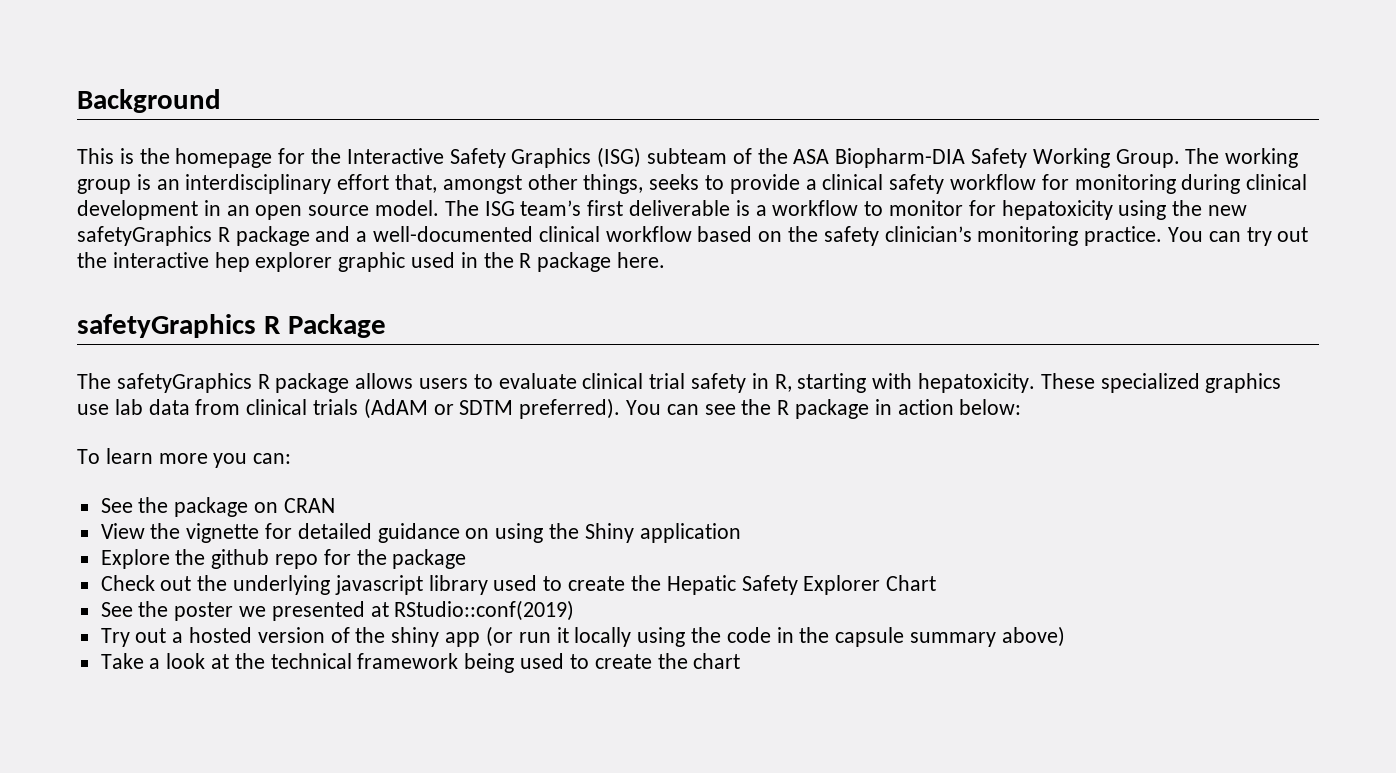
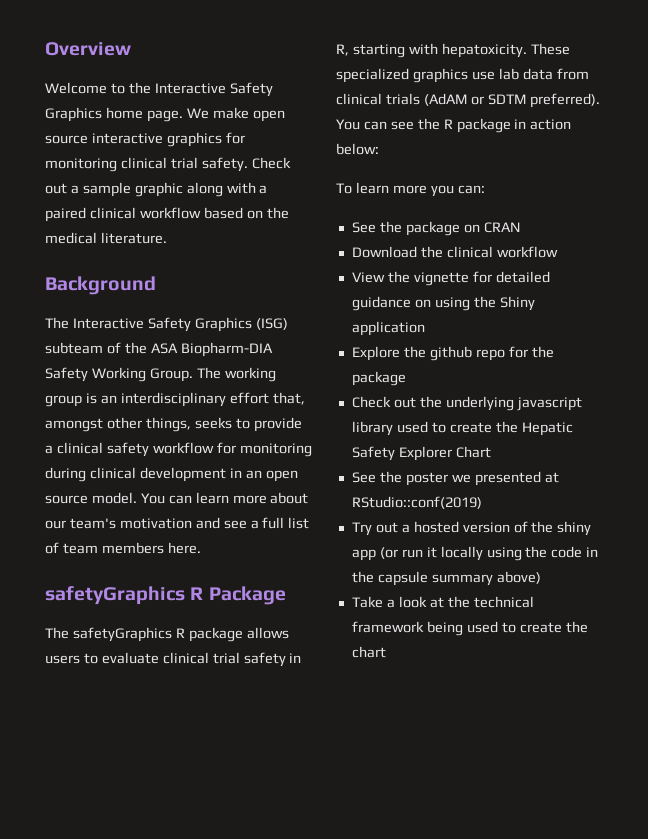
+ Overview
+ Welcome to the Interactive Safety Graphics home page. We make open source interactive graphics for monitoring clinical trial safety. Check out a sample graphic along with a paired clinical workflow based on the medical literature.
  Background
- This is the homepage for the Interactive Safety Graphics (ISG) subteam of the ASA Biopharm-DIA Safety Working Group.
+ The Interactive Safety Graphics (ISG) subteam of the ASA Biopharm-DIA Safety Working Group.
- The ISG team’s first deliverable is a workflow to monitor for hepatoxicity using the new safetyGraphics R package and a well-documented clinical workflow based on the safety clinician’s monitoring practice. You can try out the interactive hep explorer graphic used in the R package here.
+ You can learn more about our team's motivation and see a full list of team members here.
+ Download the clinical workflow

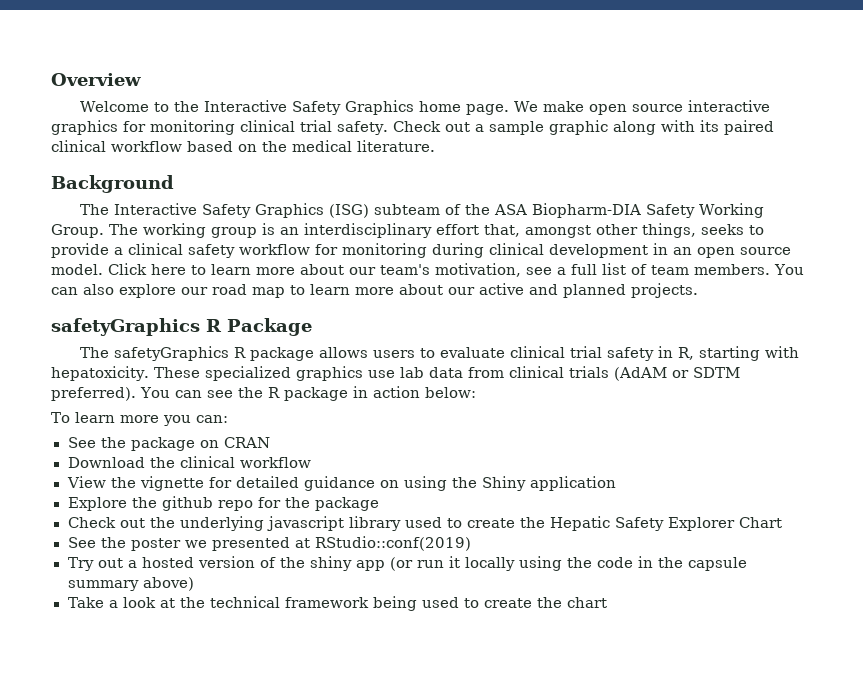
- Check out a sample graphic along with a paired clinical workflow based on the medical literature.
+ Check out a sample graphic along with its paired clinical workflow based on the medical literature.
- You can learn more about our team's motivation and see a full list of team members here.
+ Click here to learn more about our team's motivation, see a full list of team members. You can also explore our road map to learn more about our active and planned projects.

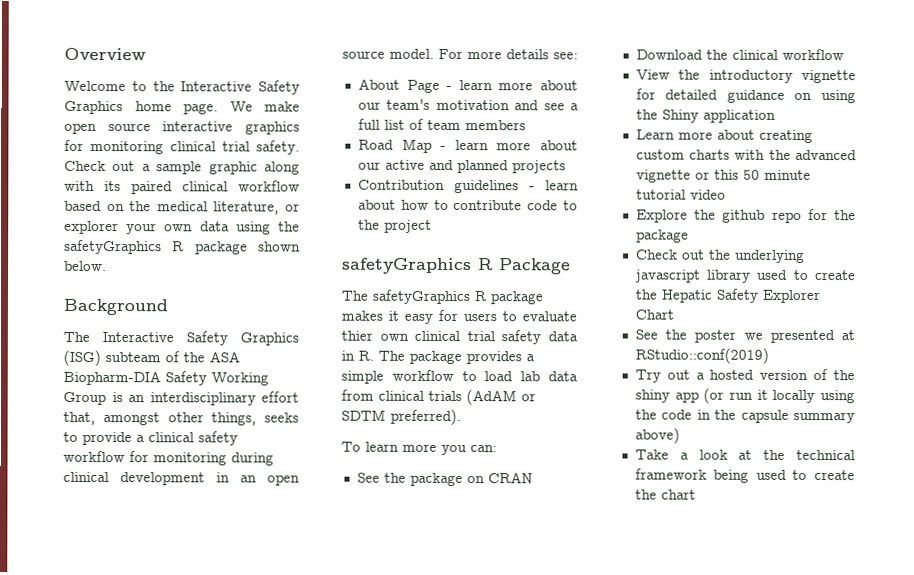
- Check out a sample graphic along with its paired clinical workflow based on the medical literature.
+ Check out a sample graphic along with its paired clinical workflow based on the medical literature, or explorer your own data using the safetyGraphics R package shown below.
- The Interactive Safety Graphics (ISG) subteam of the ASA Biopharm-DIA Safety Working Group. The working group is an interdisciplinary effort that, amongst other things, seeks to provide a clinical safety workflow for monitoring during clinical development in an open source model.
+ The Interactive Safety Graphics (ISG) subteam of the ASA Biopharm-DIA Safety Working Group is an interdisciplinary effort that, amongst other things, seeks to provide a clinical safety workflow for monitoring during clinical development in an open source model.
- Click here to learn more about our team's motivation, see a full list of team members. You can also explore our road map to learn more about our active and planned projects.
+ For more details see:
+ About Page - learn more about our team's motivation and see a full list of team members
+ Road Map - learn more about our active and planned projects
+ Contribution guidelines - learn about how to contribute code to the project
- The safetyGraphics R package allows users to evaluate clinical trial safety in R, starting with hepatoxicity. These specialized graphics use lab data from clinical trials (AdAM or SDTM preferred). You can see the R package in action below:
+ The safetyGraphics R package makes it easy for users to evaluate thier own clinical trial safety data in R. The package provides a simple workflow to load lab data from clinical trials (AdAM or SDTM preferred).
- View the vignette for detailed guidance on using the Shiny application
+ View the introductory vignette for detailed guidance on using the Shiny application
+ Learn more about creating custom charts with the advanced vignette or this 50 minute tutorial video

